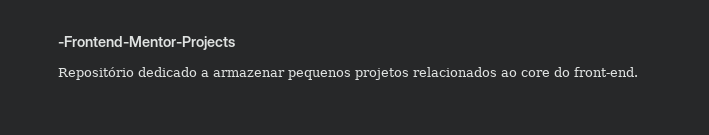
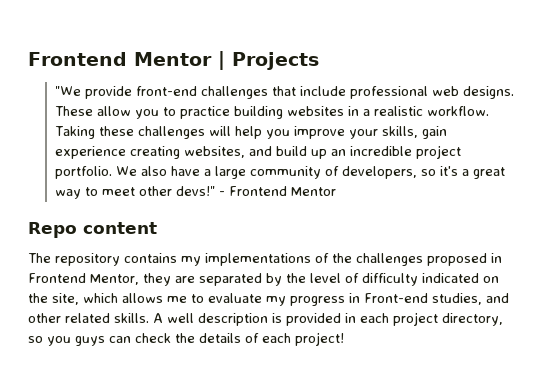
- -Frontend-Mentor-Projects
- Repositório dedicado a armazenar pequenos projetos relacionados ao core do front-end.
+ Frontend Mentor | Projects
+ "We provide front-end challenges that include professional web designs. These allow you to practice building websites in a realistic workflow. Taking these challenges will help you improve your skills, gain experience creating websites, and build up an incredible project portfolio. We also have a large community of developers, so it's a great way to meet other devs!" - Frontend Mentor
+ Repo content
+ The repository contains my implementations of the challenges proposed in Frontend Mentor, they are separated by the level of difficulty indicated on the site, which allows me to evaluate my progress in Front-end studies, and other related skills. A well description is provided in each project directory, so you guys can check the details of each project!

